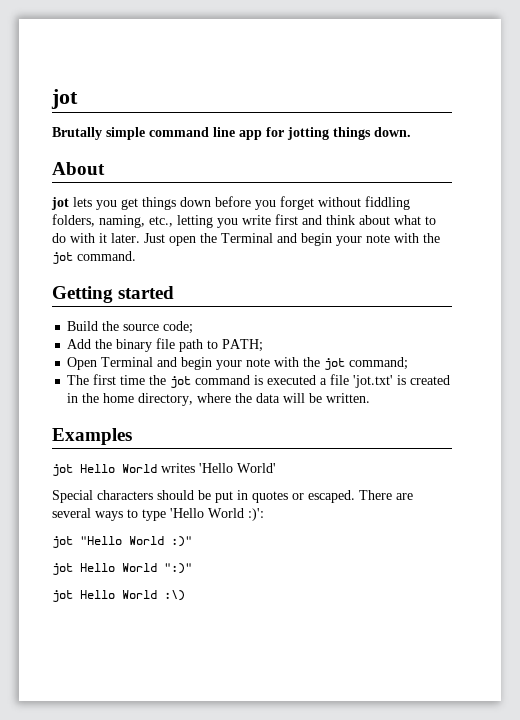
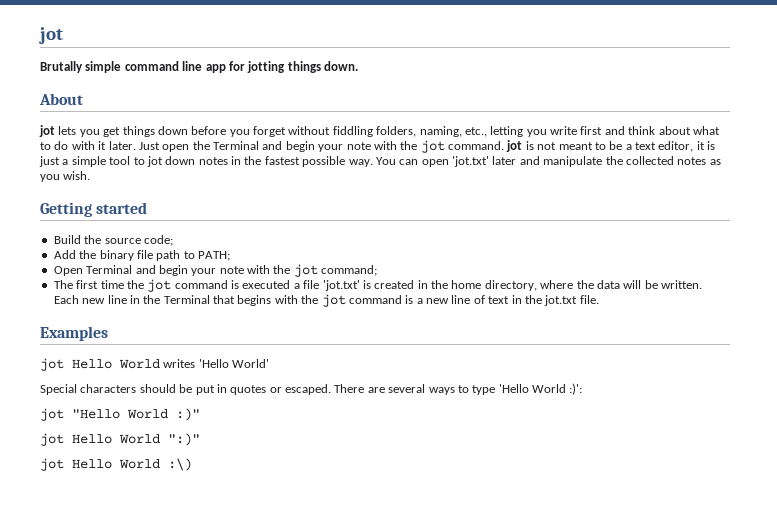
- Just open the Terminal and begin your note with the jot command.
+ Just open the Terminal and begin your note with the jot command. jot is not meant to be a text editor, it is just a simple tool to jot down notes in the fastest possible way. You can open 'jot.txt' later and manipulate the collected notes as you wish.
+ Each new line in the Terminal that begins with the jot command is a new line of text in the jot.txt file.

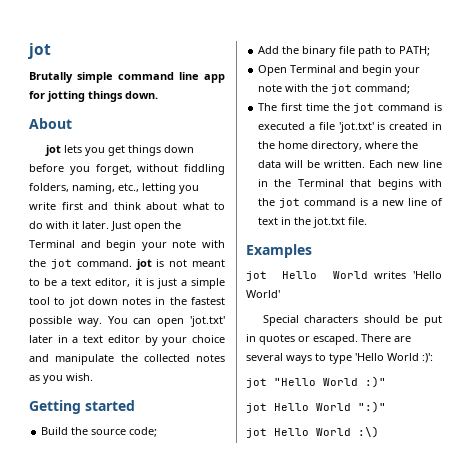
- jot lets you get things down before you forget without fiddling folders, naming, etc., letting you write first and think about what to do with it later.
+ jot lets you get things down before you forget, without fiddling folders, naming, etc., letting you write first and think about what to do with it later.
- You can open 'jot.txt' later and manipulate the collected notes as you wish.
+ You can open 'jot.txt' later in a text editor by your choice and manipulate the collected notes as you wish.

